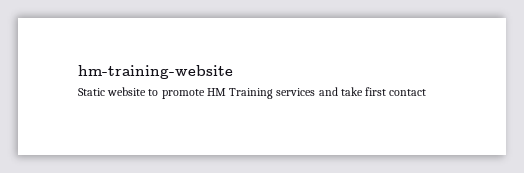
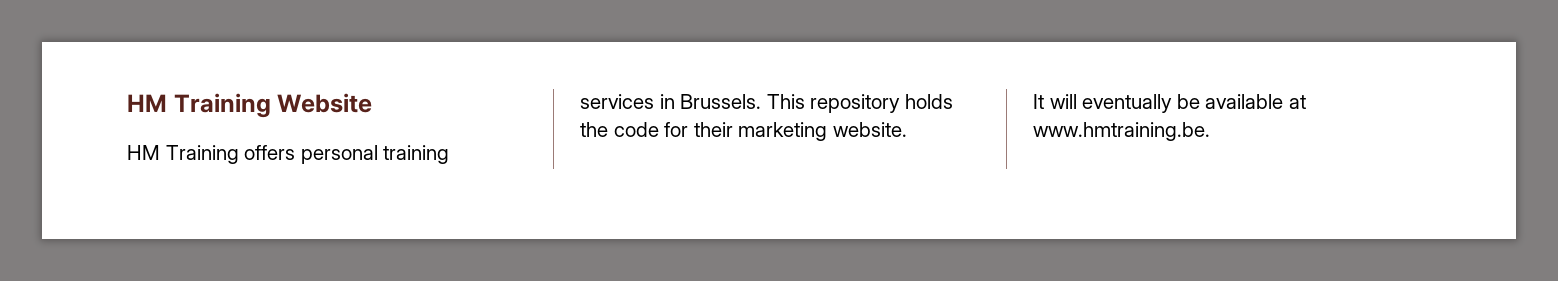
- hm-training-website
- Static website to promote HM Training services and take first contact
+ HM Training Website
+ HM Training offers personal training services in Brussels. This repository holds the code for their marketing website.
+ It will eventually be available at www.hmtraining.be.

